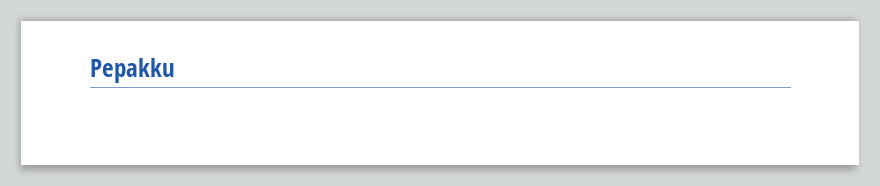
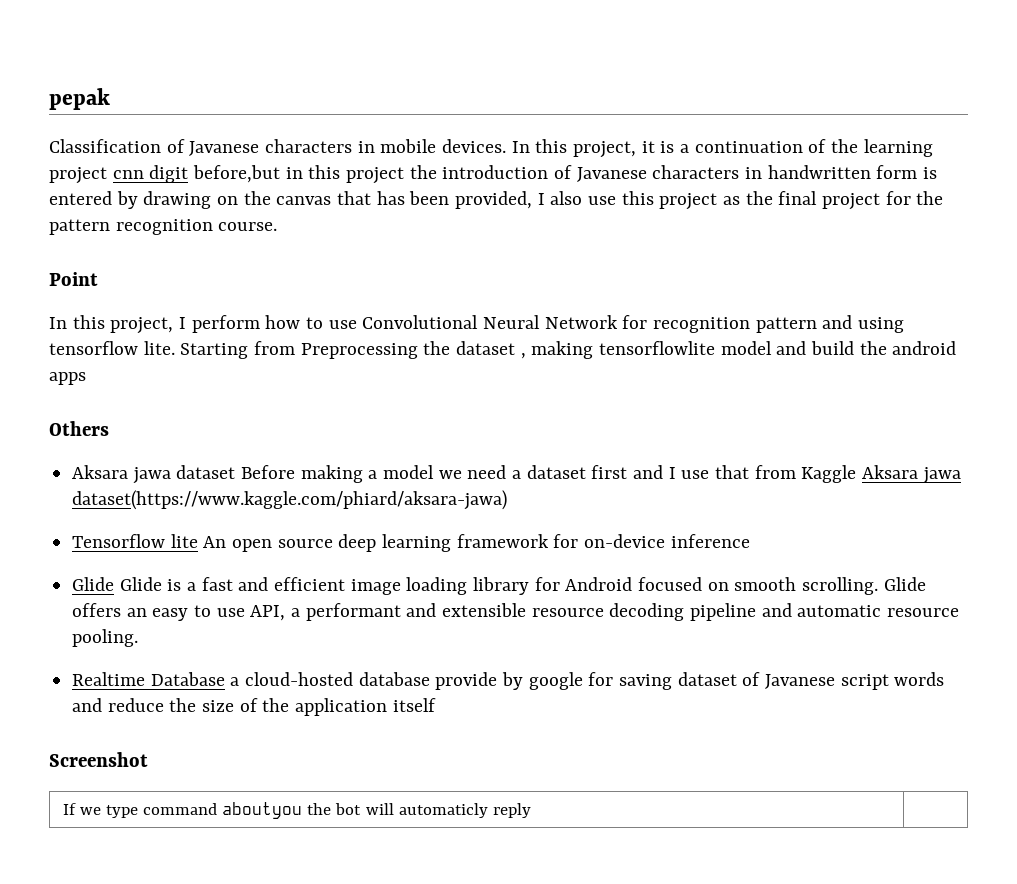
- Pepakku
+ pepak
+ Classification of Javanese characters in mobile devices. In this project, it is a continuation of the learning project cnn digit before,but in this project the introduction of Javanese characters in handwritten form is entered by drawing on the canvas that has been provided, I also use this project as the final project for the pattern recognition course.
+ Point
+ In this project, I perform how to use Convolutional Neural Network for recognition pattern and using tensorflow lite. Starting from Preprocessing the dataset , making tensorflowlite model and build the android apps
+ Others
+ Aksara jawa dataset Before making a model we need a dataset first and I use that from Kaggle Aksara jawa dataset(https://www.kaggle.com/phiard/aksara-jawa)
+ Tensorflow lite An open source deep learning framework for on-device inference
+ Glide Glide is a fast and efficient image loading library for Android focused on smooth scrolling. Glide offers an easy to use API, a performant and extensible resource decoding pipeline and automatic resource pooling.
+ Realtime Database a cloud-hosted database provide by google for saving dataset of Javanese script words and reduce the size of the application itself
+ Screenshot
+ If we type command aboutyou the bot will automaticly reply |

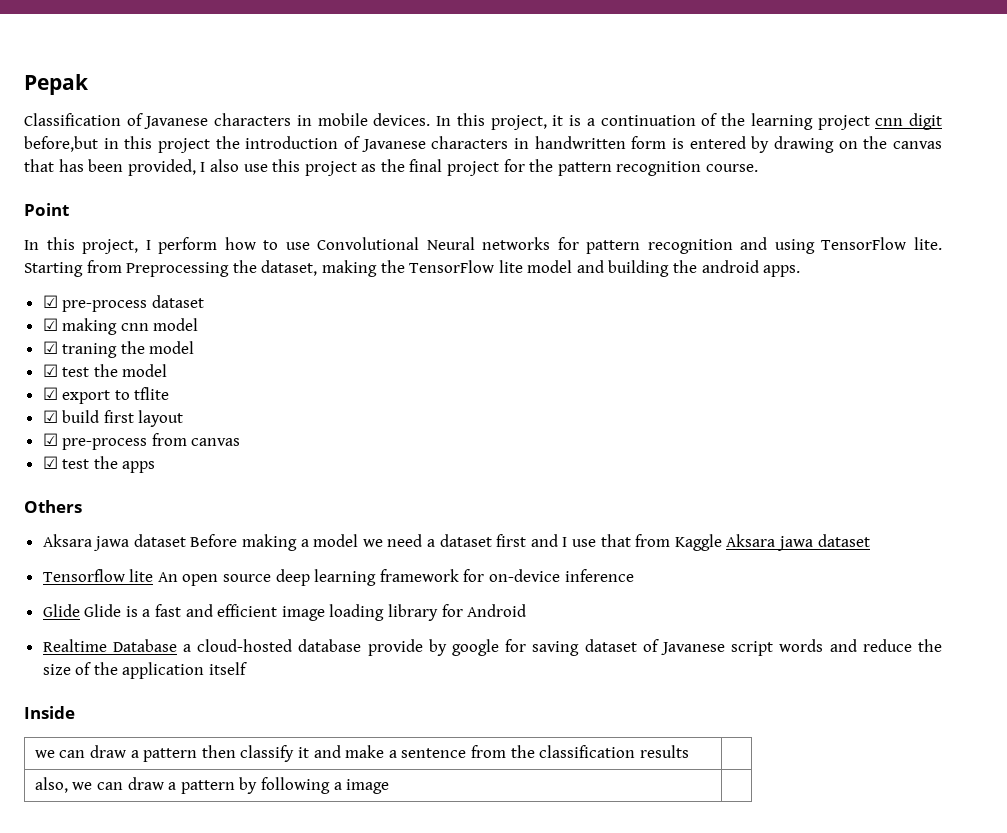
- pepak
+ Pepak
- In this project, I perform how to use Convolutional Neural Network for recognition pattern and using tensorflow lite.
+ In this project, I perform how to use Convolutional Neural networks for pattern recognition and using TensorFlow lite.
- Starting from Preprocessing the dataset , making tensorflowlite model and build the android apps
+ Starting from Preprocessing the dataset, making the TensorFlow lite model and building the android apps.
+ ☑ pre-process dataset
+ ☑ making cnn model
+ ☑ traning the model
+ ☑ test the model
+ ☑ export to tflite
+ ☑ build first layout
+ ☑ pre-process from canvas
+ ☑ test the apps
- Aksara jawa dataset Before making a model we need a dataset first and I use that from Kaggle Aksara jawa dataset(https://www.kaggle.com/phiard/aksara-jawa)
+ Aksara jawa dataset Before making a model we need a dataset first and I use that from Kaggle Aksara jawa dataset
- Glide Glide is a fast and efficient image loading library for Android focused on smooth scrolling. Glide offers an easy to use API, a performant and extensible resource decoding pipeline and automatic resource pooling.
+ Glide Glide is a fast and efficient image loading library for Android
- Screenshot
- If we type command aboutyou the bot will automaticly reply |
+ Inside
+ we can draw a pattern then classify it and make a sentence from the classification results |
+ also, we can draw a pattern by following a image |

